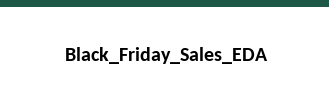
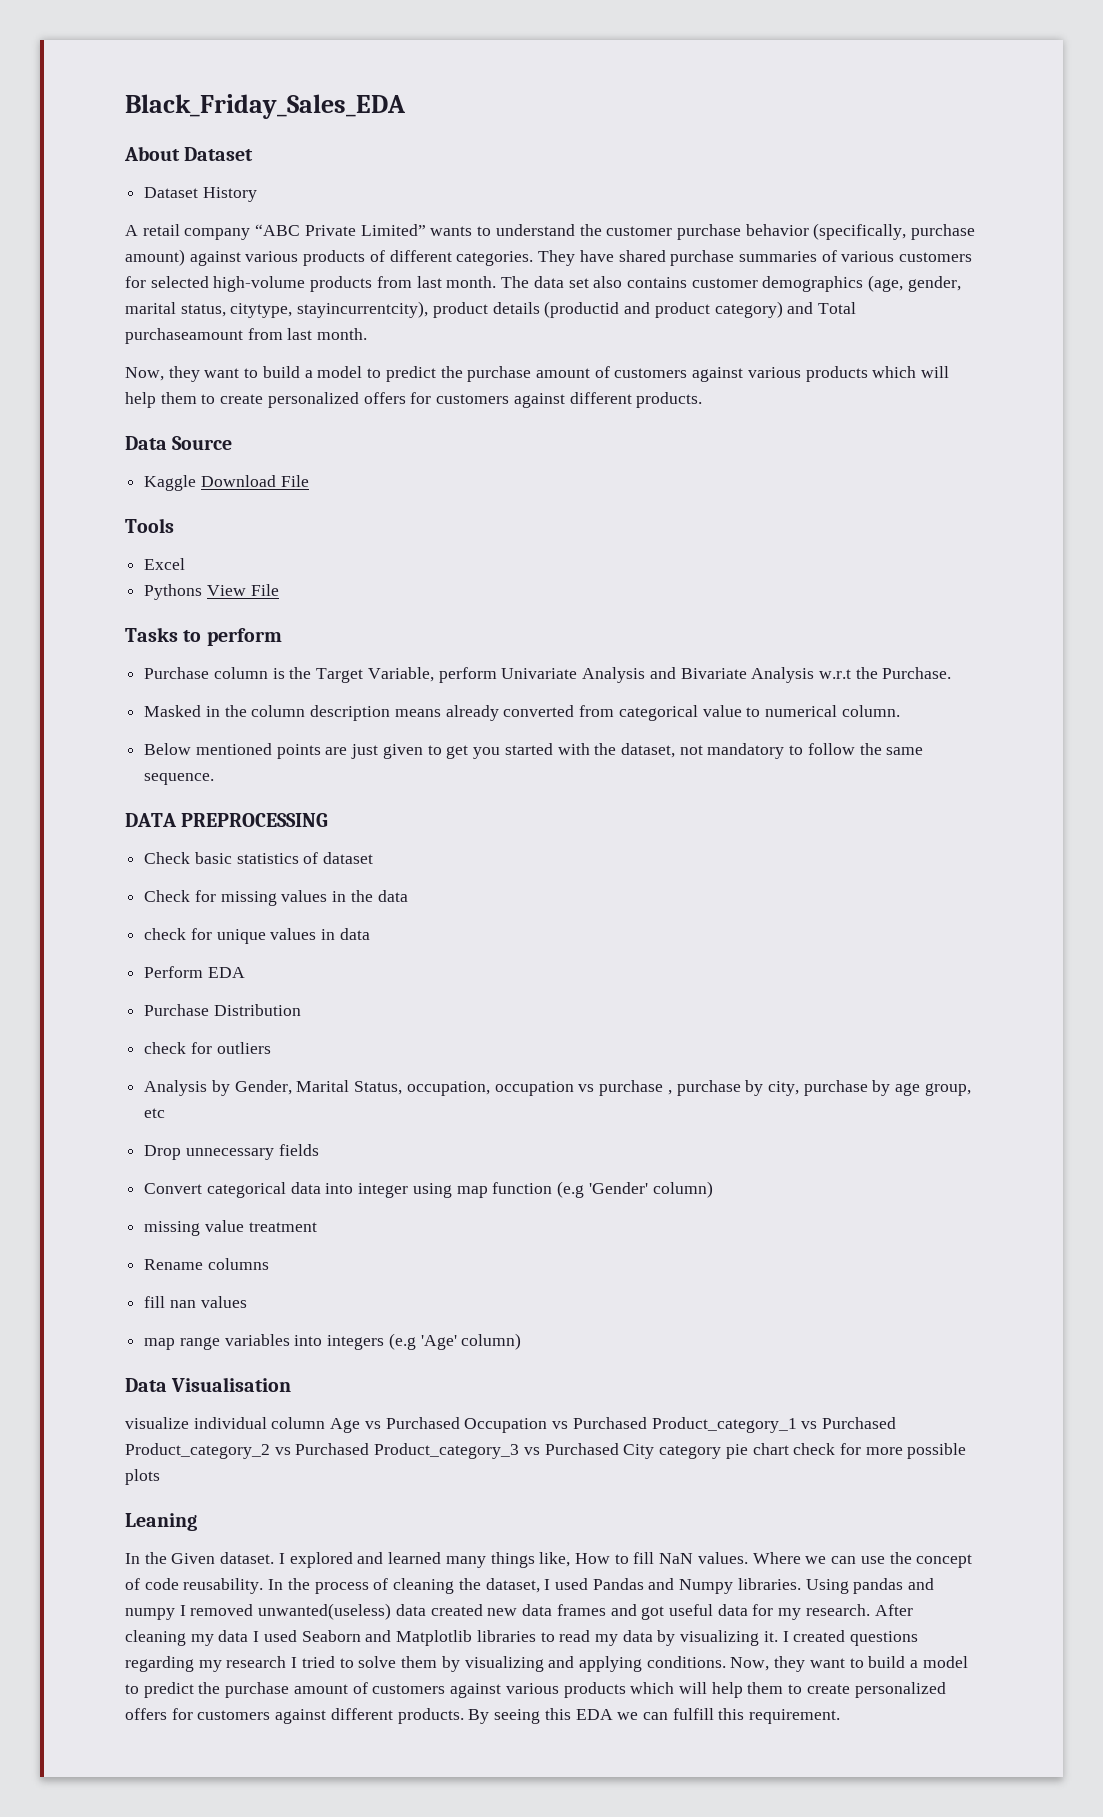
+ About Dataset
+ Dataset History
+ A retail company “ABC Private Limited” wants to understand the customer purchase behavior (specifically, purchase amount) against various products of different categories. They have shared purchase summaries of various customers for selected high-volume products from last month. The data set also contains customer demographics (age, gender, marital status, citytype, stayincurrentcity), product details (productid and product category) and Total purchaseamount from last month.
+ Now, they want to build a model to predict the purchase amount of customers against various products which will help them to create personalized offers for customers against different products.
+ Data Source
+ Kaggle Download File
+ Tools
+ Excel
+ Pythons View File
+ Tasks to perform
+ Purchase column is the Target Variable, perform Univariate Analysis and Bivariate Analysis w.r.t the Purchase.
+ Masked in the column description means already converted from categorical value to numerical column.
+ Below mentioned points are just given to get you started with the dataset, not mandatory to follow the same sequence.
+ DATA PREPROCESSING
+ Check basic statistics of dataset
+ Check for missing values in the data
+ check for unique values in data
+ Perform EDA
+ Purchase Distribution
+ check for outliers
+ Analysis by Gender, Marital Status, occupation, occupation vs purchase , purchase by city, purchase by age group, etc
+ Drop unnecessary fields
+ Convert categorical data into integer using map function (e.g 'Gender' column)
+ missing value treatment
+ Rename columns
+ fill nan values
+ map range variables into integers (e.g 'Age' column)
+ Data Visualisation
+ visualize individual column Age vs Purchased Occupation vs Purchased Product_category_1 vs Purchased Product_category_2 vs Purchased Product_category_3 vs Purchased City category pie chart check for more possible plots
+ Leaning
+ In the Given dataset. I explored and learned many things like, How to fill NaN values. Where we can use the concept of code reusability. In the process of cleaning the dataset, I used Pandas and Numpy libraries. Using pandas and numpy I removed unwanted(useless) data created new data frames and got useful data for my research. After cleaning my data I used Seaborn and Matplotlib libraries to read my data by visualizing it. I created questions regarding my research I tried to solve them by visualizing and applying conditions. Now, they want to build a model to predict the purchase amount of customers against various products which will help them to create personalized offers for customers against different products. By seeing this EDA we can fulfill this requirement.

